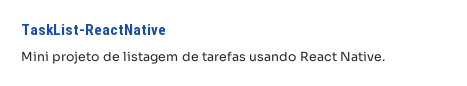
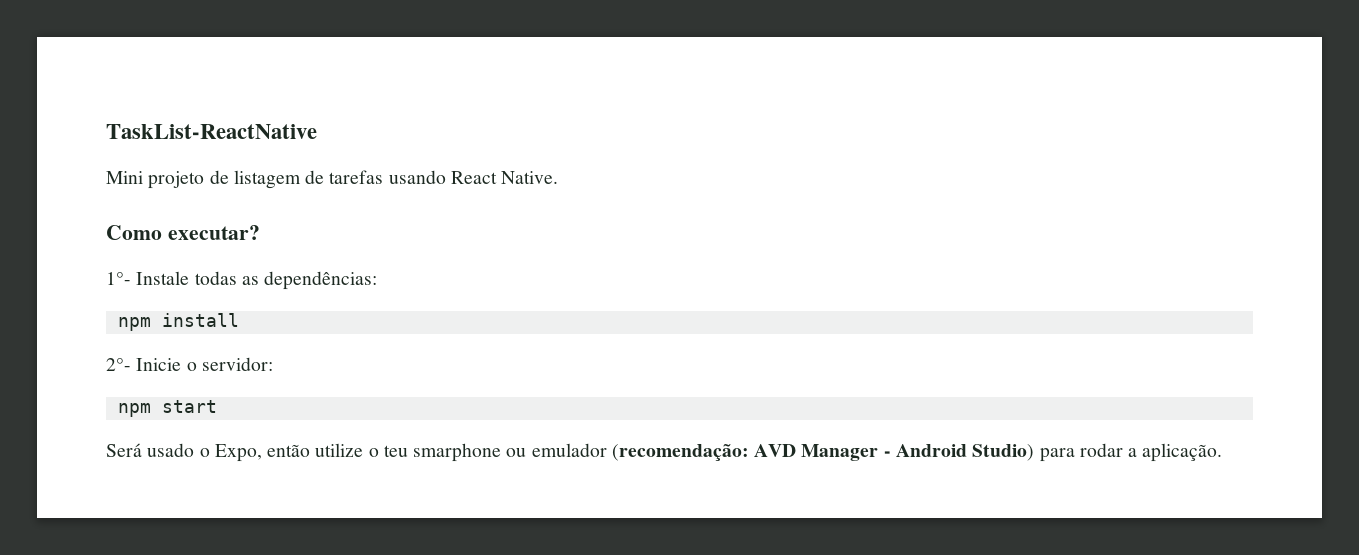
+ Como executar?
+ 1°- Instale todas as dependências:
+ npm install
+ 2°- Inicie o servidor:
+ npm start
+ Será usado o Expo, então utilize o teu smarphone ou emulador (recomendação: AVD Manager - Android Studio) para rodar a aplicação.

